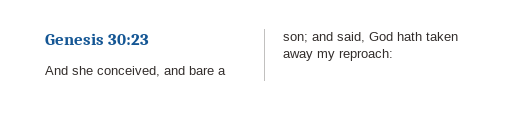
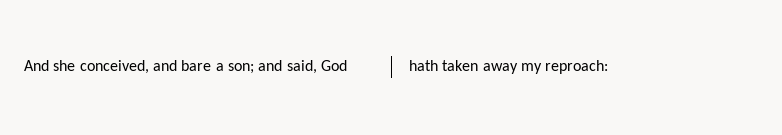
- Genesis 30:23

